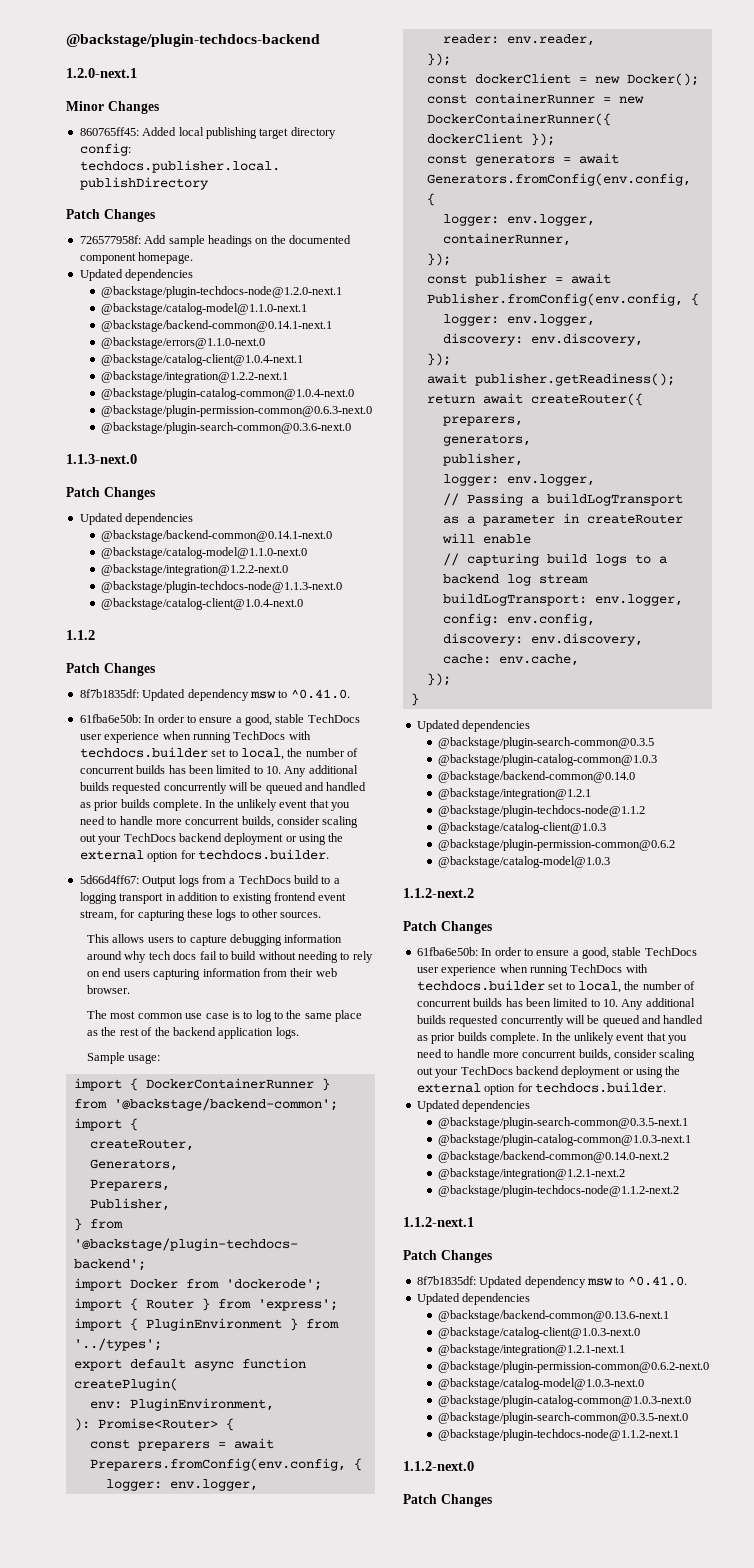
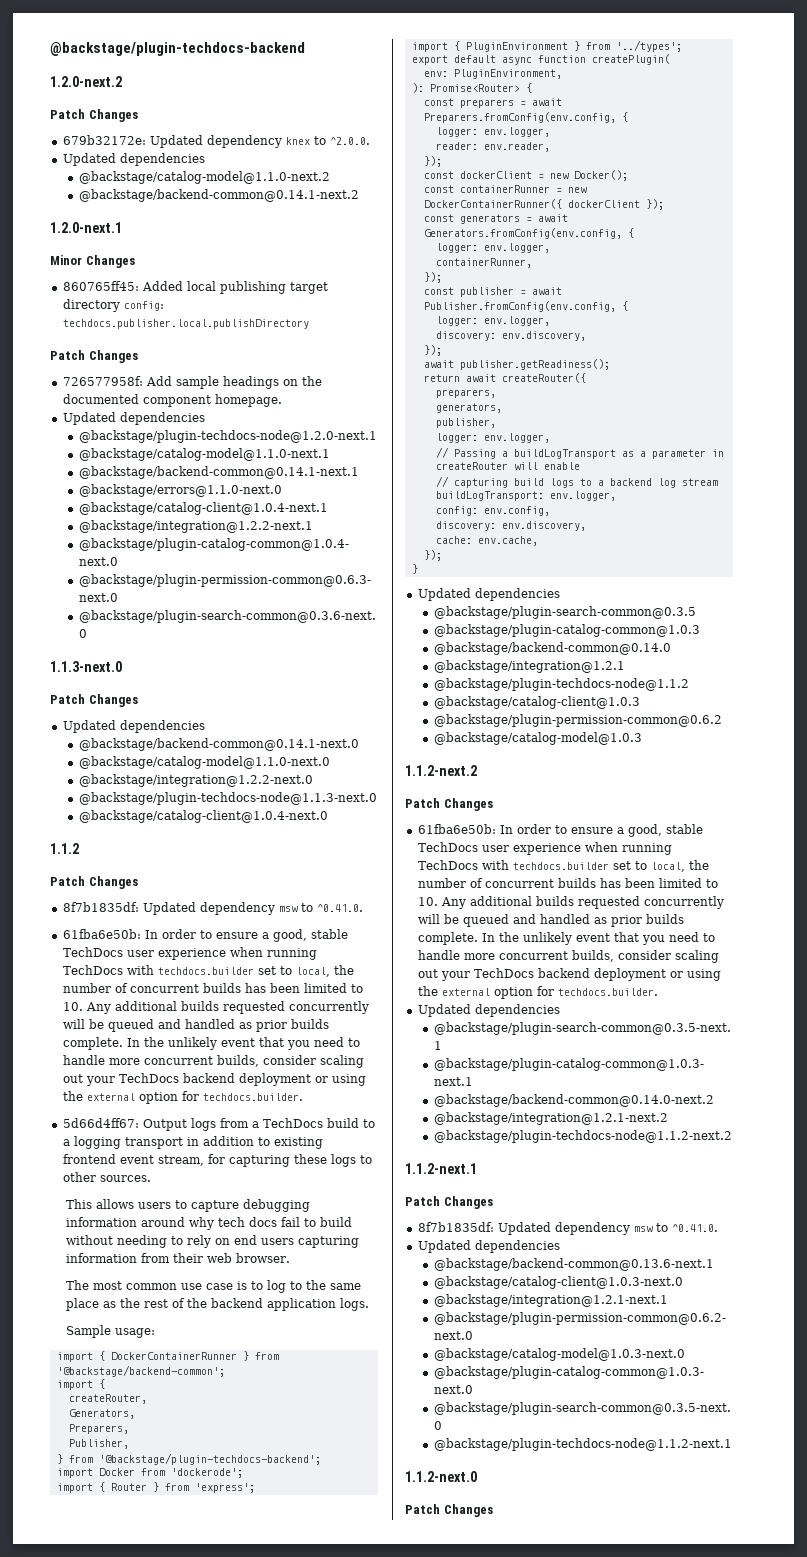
+ 1.2.0-next.2
+ Patch Changes
+ 679b32172e: Updated dependency knex to ^2.0.0.
+ Updated dependencies
+ @backstage/catalog-model@1.1.0-next.2
+ @backstage/backend-common@0.14.1-next.2

